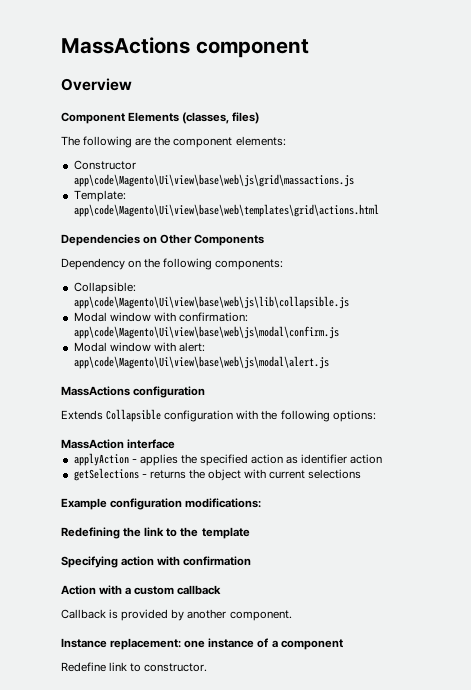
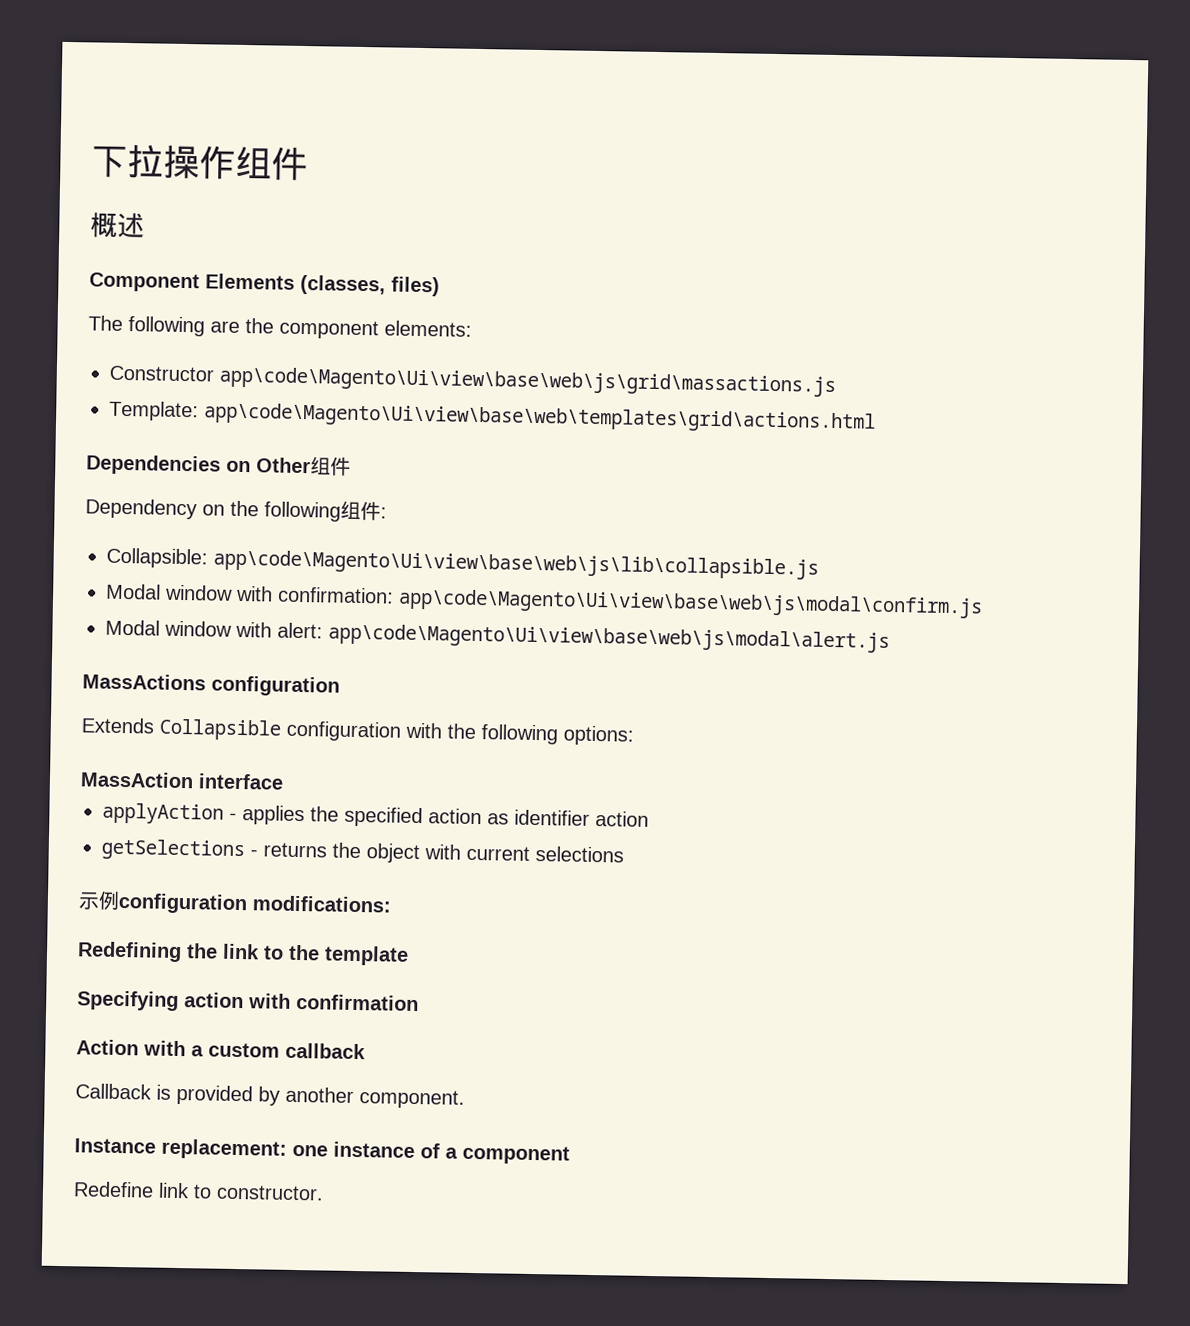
- MassActions component
- Overview
+ 下拉操作组件
+ 概述
- Dependencies on Other Components
+ Dependencies on Other组件
- Dependency on the following components:
+ Dependency on the following组件:
- Example configuration modifications:
+ 示例configuration modifications:

